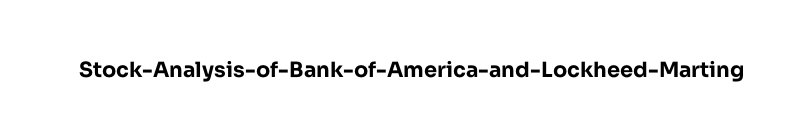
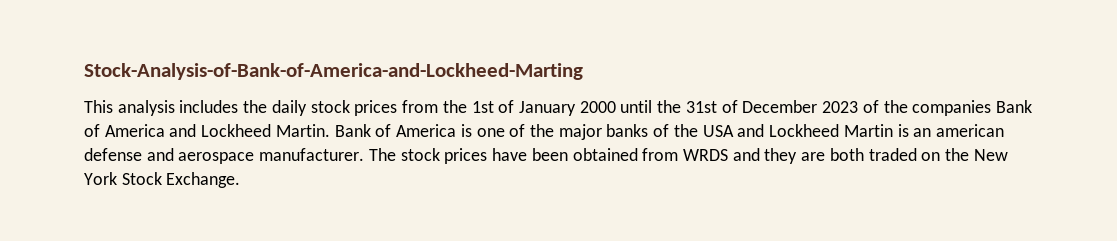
+ This analysis includes the daily stock prices from the 1st of January 2000 until the 31st of December 2023 of the companies Bank of America and Lockheed Martin. Bank of America is one of the major banks of the USA and Lockheed Martin is an american defense and aerospace manufacturer. The stock prices have been obtained from WRDS and they are both traded on the New York Stock Exchange.

